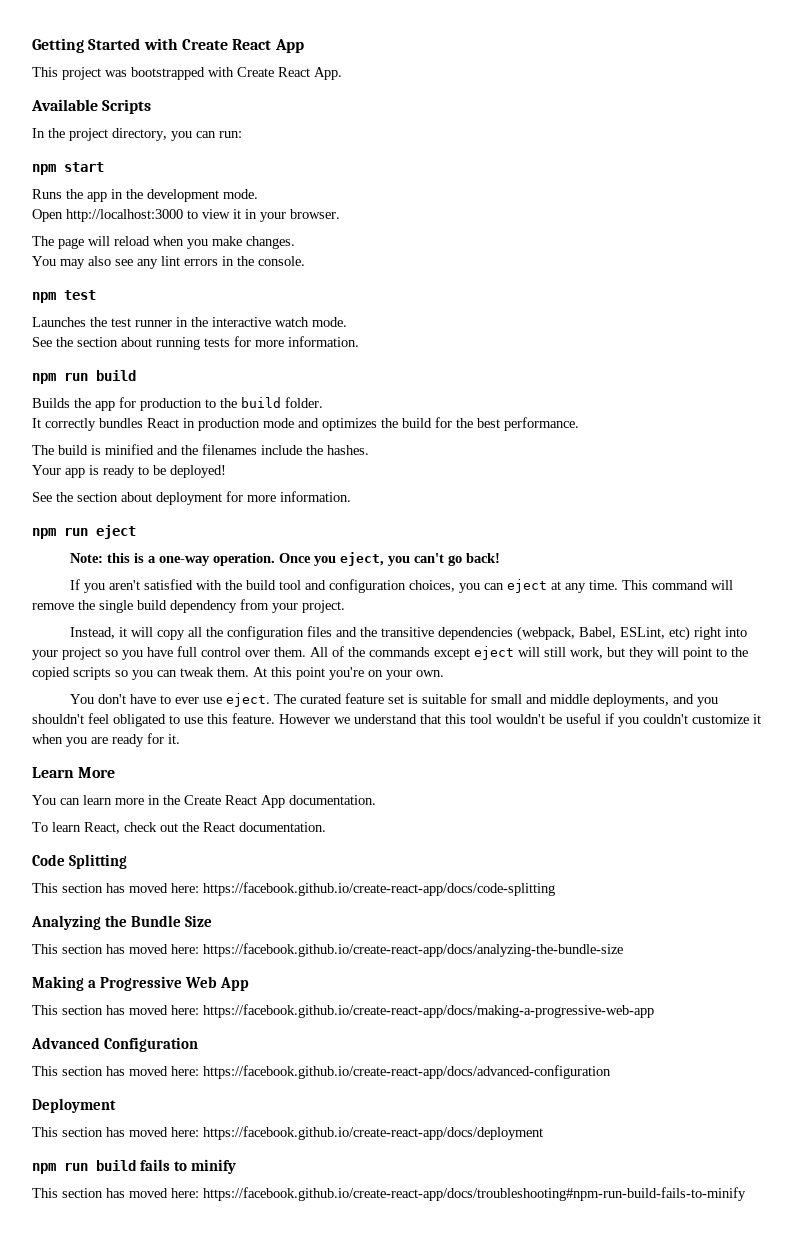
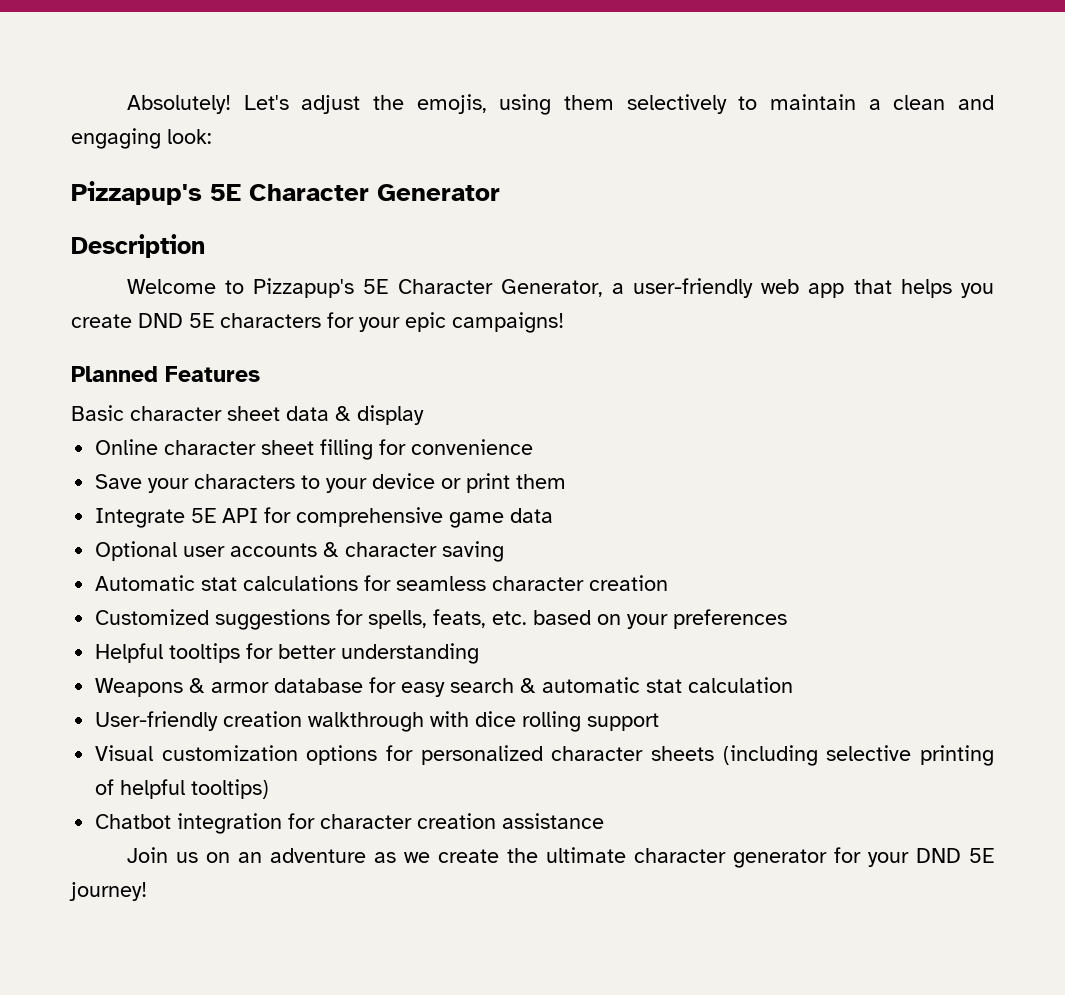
- Getting Started with Create React App
- This project was bootstrapped with Create React App.
- Available Scripts
- In the project directory, you can run:
- npm start
- Runs the app in the development mode.
- Open http://localhost:3000 to view it in your browser.
- The page will reload when you make changes.
- You may also see any lint errors in the console.
- npm test
- Launches the test runner in the interactive watch mode.
- See the section about running tests for more information.
- npm run build
- Builds the app for production to the build folder.
- It correctly bundles React in production mode and optimizes the build for the best performance.
- The build is minified and the filenames include the hashes.
- Your app is ready to be deployed!
- See the section about deployment for more information.
- npm run eject
- Note: this is a one-way operation. Once you eject, you can't go back!
- If you aren't satisfied with the build tool and configuration choices, you can eject at any time. This command will remove the single build dependency from your project.
- Instead, it will copy all the configuration files and the transitive dependencies (webpack, Babel, ESLint, etc) right into your project so you have full control over them. All of the commands except eject will still work, but they will point to the copied scripts so you can tweak them. At this point you're on your own.
- You don't have to ever use eject. The curated feature set is suitable for small and middle deployments, and you shouldn't feel obligated to use this feature. However we understand that this tool wouldn't be useful if you couldn't customize it when you are ready for it.
- Learn More
- You can learn more in the Create React App documentation.
- To learn React, check out the React documentation.
- Code Splitting
- This section has moved here: https://facebook.github.io/create-react-app/docs/code-splitting
- Analyzing the Bundle Size
- This section has moved here: https://facebook.github.io/create-react-app/docs/analyzing-the-bundle-size
- Making a Progressive Web App
- This section has moved here: https://facebook.github.io/create-react-app/docs/making-a-progressive-web-app
- Advanced Configuration
- This section has moved here: https://facebook.github.io/create-react-app/docs/advanced-configuration
- Deployment
- This section has moved here: https://facebook.github.io/create-react-app/docs/deployment
- npm run build fails to minify
- This section has moved here: https://facebook.github.io/create-react-app/docs/troubleshooting#npm-run-build-fails-to-minify
+ Absolutely! Let's adjust the emojis, using them selectively to maintain a clean and engaging look:
+ Pizzapup's 5E Character Generator
+ Description
+ Welcome to Pizzapup's 5E Character Generator, a user-friendly web app that helps you create DND 5E characters for your epic campaigns!
+ Planned Features
+ Basic character sheet data & display
+ Online character sheet filling for convenience
+ Save your characters to your device or print them
+ Integrate 5E API for comprehensive game data
+ Optional user accounts & character saving
+ Automatic stat calculations for seamless character creation
+ Customized suggestions for spells, feats, etc. based on your preferences
+ Helpful tooltips for better understanding
+ Weapons & armor database for easy search & automatic stat calculation
+ User-friendly creation walkthrough with dice rolling support
+ Visual customization options for personalized character sheets (including selective printing of helpful tooltips)
+ Chatbot integration for character creation assistance
+ Join us on an adventure as we create the ultimate character generator for your DND 5E journey!

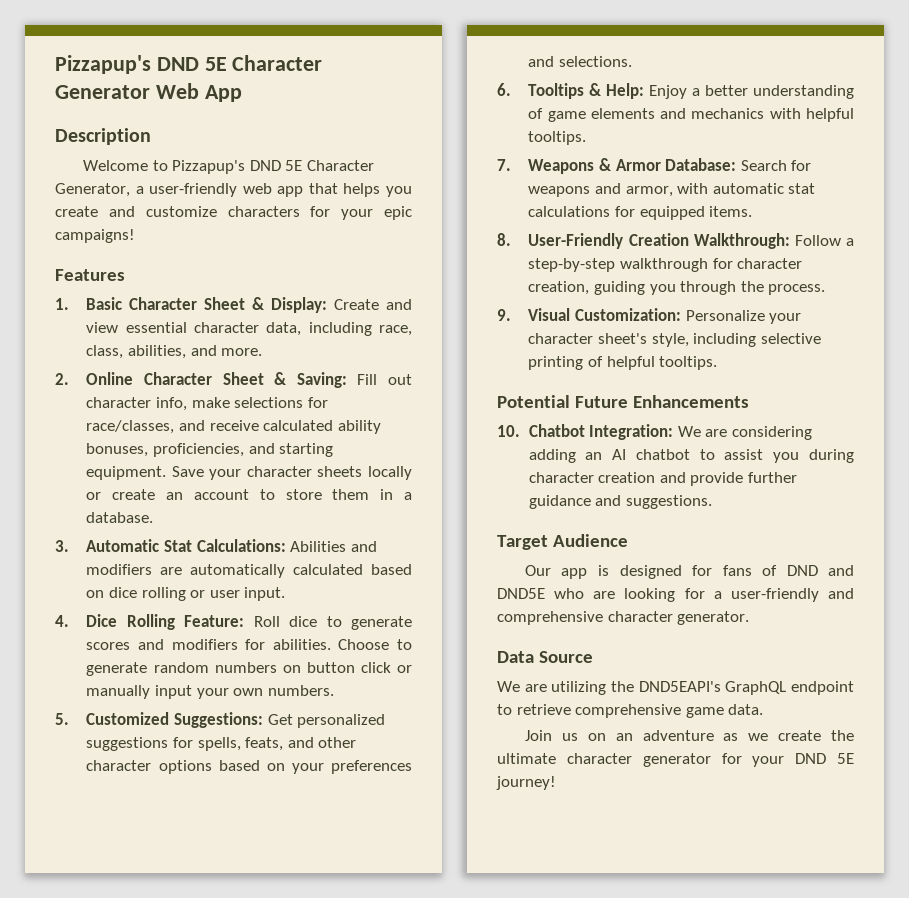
- Absolutely! Let's adjust the emojis, using them selectively to maintain a clean and engaging look:
- Pizzapup's 5E Character Generator
+ Pizzapup's DND 5E Character Generator Web App
- Welcome to Pizzapup's 5E Character Generator, a user-friendly web app that helps you create DND 5E characters for your epic campaigns!
+ Welcome to Pizzapup's DND 5E Character Generator, a user-friendly web app that helps you create and customize characters for your epic campaigns!
- Planned Features
+ Features
- Basic character sheet data & display
- Online character sheet filling for convenience
- Save your characters to your device or print them
- Integrate 5E API for comprehensive game data
- Optional user accounts & character saving
- Automatic stat calculations for seamless character creation
- Customized suggestions for spells, feats, etc. based on your preferences
- Helpful tooltips for better understanding
- Weapons & armor database for easy search & automatic stat calculation
- User-friendly creation walkthrough with dice rolling support
- Visual customization options for personalized character sheets (including selective printing of helpful tooltips)
- Chatbot integration for character creation assistance
+ 1. Basic Character Sheet & Display: Create and view essential character data, including race, class, abilities, and more.
+ 2. Online Character Sheet & Saving: Fill out character info, make selections for race/classes, and receive calculated ability bonuses, proficiencies, and starting equipment. Save your character sheets locally or create an account to store them in a database.
+ 3. Automatic Stat Calculations: Abilities and modifiers are automatically calculated based on dice rolling or user input.
+ 4. Dice Rolling Feature: Roll dice to generate scores and modifiers for abilities. Choose to generate random numbers on button click or manually input your own numbers.
+ 5. Customized Suggestions: Get personalized suggestions for spells, feats, and other character options based on your preferences and selections.
+ 6. Tooltips & Help: Enjoy a better understanding of game elements and mechanics with helpful tooltips.
+ 7. Weapons & Armor Database: Search for weapons and armor, with automatic stat calculations for equipped items.
+ 8. User-Friendly Creation Walkthrough: Follow a step-by-step walkthrough for character creation, guiding you through the process.
+ 9. Visual Customization: Personalize your character sheet's style, including selective printing of helpful tooltips.
+ Potential Future Enhancements
+ 10. Chatbot Integration: We are considering adding an AI chatbot to assist you during character creation and provide further guidance and suggestions.
+ Target Audience
+ Our app is designed for fans of DND and DND5E who are looking for a user-friendly and comprehensive character generator.
+ Data Source
+ We are utilizing the DND5EAPI's GraphQL endpoint to retrieve comprehensive game data.

